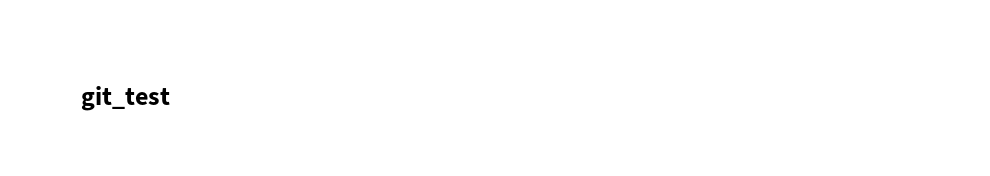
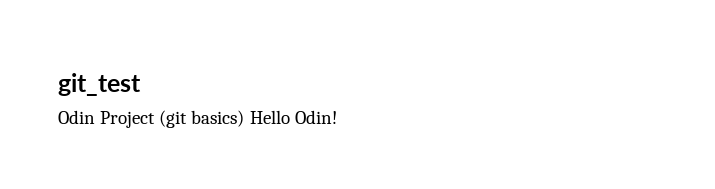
+ Odin Project (git basics) Hello Odin!

